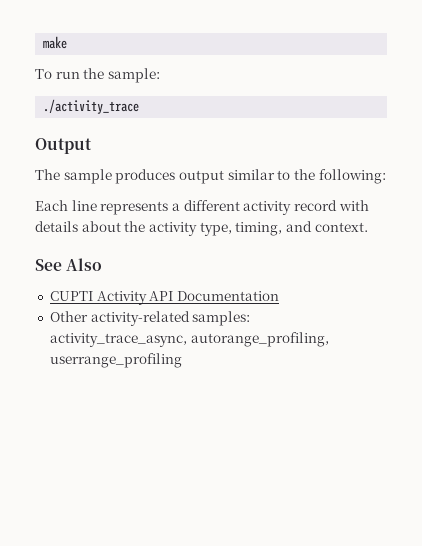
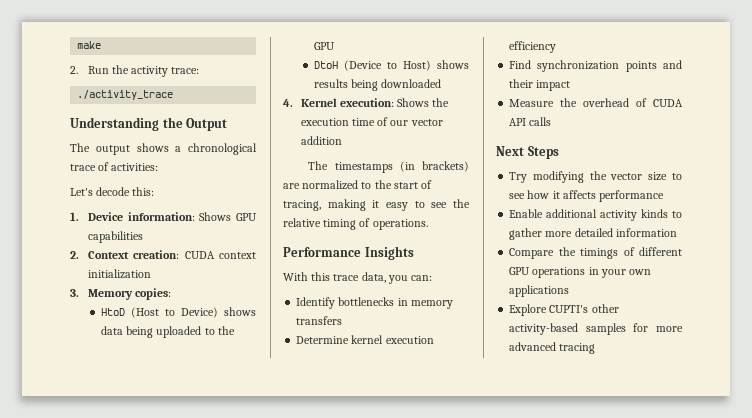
- To run the sample:
+ 2. Run the activity trace:
- Output
+ Understanding the Output
- The sample produces output similar to the following:
- Each line represents a different activity record with details about the activity type, timing, and context.
- See Also
- CUPTI Activity API Documentation
- Other activity-related samples: activity_trace_async, autorange_profiling, userrange_profiling
+ The output shows a chronological trace of activities:
+ Let's decode this:
+ 1. Device information: Shows GPU capabilities
+ 2. Context creation: CUDA context initialization
+ 3. Memory copies:
+ HtoD (Host to Device) shows data being uploaded to the GPU
+ DtoH (Device to Host) shows results being downloaded
+ 4. Kernel execution: Shows the execution time of our vector addition
+ The timestamps (in brackets) are normalized to the start of tracing, making it easy to see the relative timing of operations.
+ Performance Insights
+ With this trace data, you can:
+ Identify bottlenecks in memory transfers
+ Determine kernel execution efficiency
+ Find synchronization points and their impact
+ Measure the overhead of CUDA API calls
+ Next Steps
+ Try modifying the vector size to see how it affects performance
+ Enable additional activity kinds to gather more detailed information
+ Compare the timings of different GPU operations in your own applications
+ Explore CUPTI's other activity-based samples for more advanced tracing

